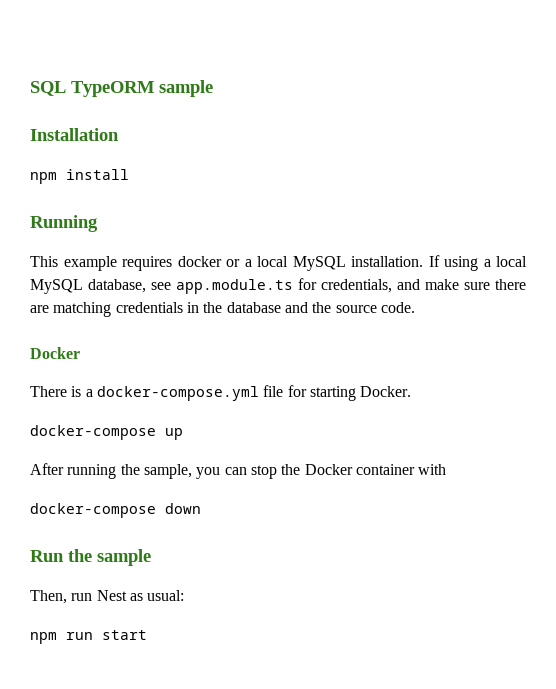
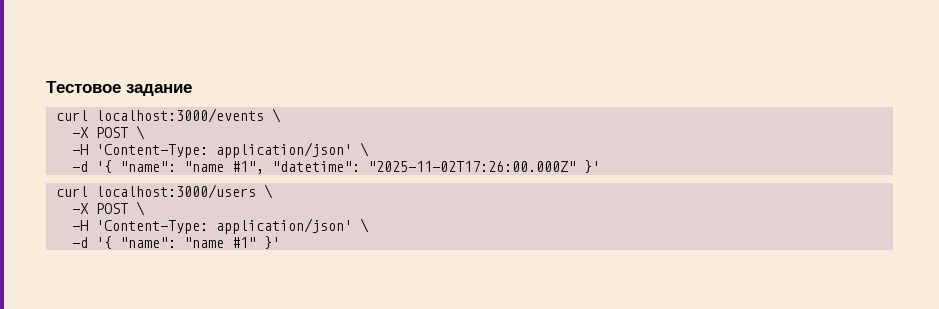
- SQL TypeORM sample
- Installation
- npm install
- Running
- This example requires docker or a local MySQL installation. If using a local MySQL database, see app.module.ts for credentials, and make sure there are matching credentials in the database and the source code.
- Docker
- There is a docker-compose.yml file for starting Docker.
- docker-compose up
- After running the sample, you can stop the Docker container with
- docker-compose down
- Run the sample
- Then, run Nest as usual:
- npm run start
+ Тестовое задание
+ curl localhost:3000/events \
+ -X POST \
+ -H 'Content-Type: application/json' \
+ -d '{ "name": "name #1", "datetime": "2025-11-02T17:26:00.000Z" }'
+ curl localhost:3000/users \
+ -X POST \
+ -H 'Content-Type: application/json' \
+ -d '{ "name": "name #1" }'

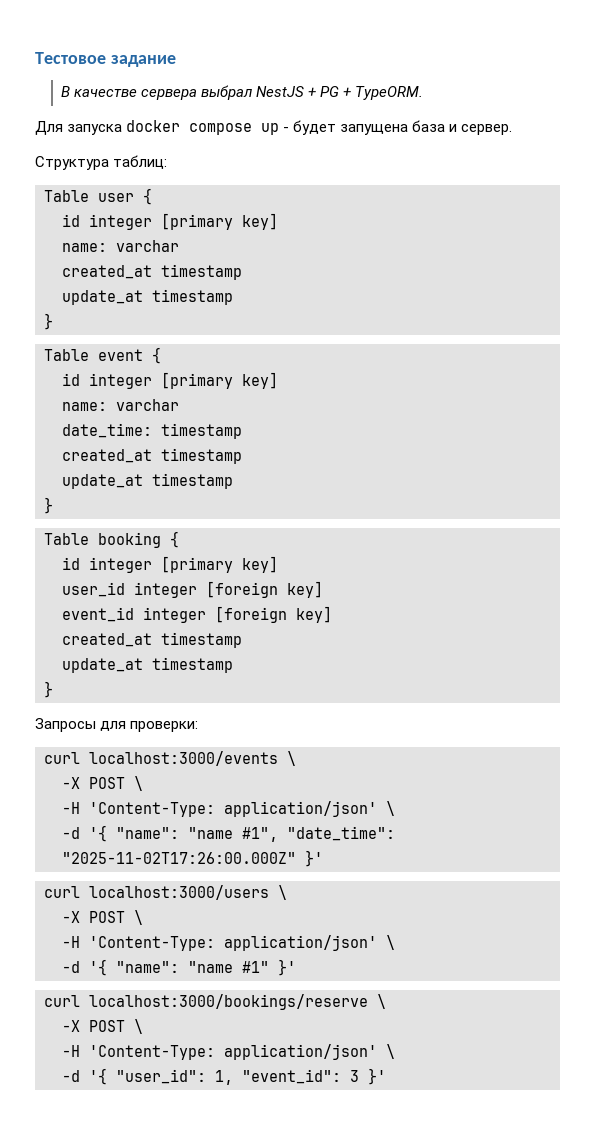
+ В качестве сервера выбрал NestJS + PG + TypeORM.
+ Для запуска docker compose up - будет запущена база и сервер.
+ Структура таблиц:
+ Table user {
+ id integer [primary key]
+ name: varchar
+ created_at timestamp
+ update_at timestamp
+ }
+ Table event {
+ id integer [primary key]
+ name: varchar
+ date_time: timestamp
+ created_at timestamp
+ update_at timestamp
+ }
+ Table booking {
+ id integer [primary key]
+ user_id integer [foreign key]
+ event_id integer [foreign key]
+ created_at timestamp
+ update_at timestamp
+ }
+ Запросы для проверки:
- -d '{ "name": "name #1", "datetime": "2025-11-02T17:26:00.000Z" }'
+ -d '{ "name": "name #1", "date_time": "2025-11-02T17:26:00.000Z" }'
+ curl localhost:3000/bookings/reserve \
+ -X POST \
+ -H 'Content-Type: application/json' \
+ -d '{ "user_id": 1, "event_id": 3 }'

